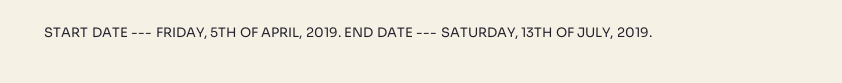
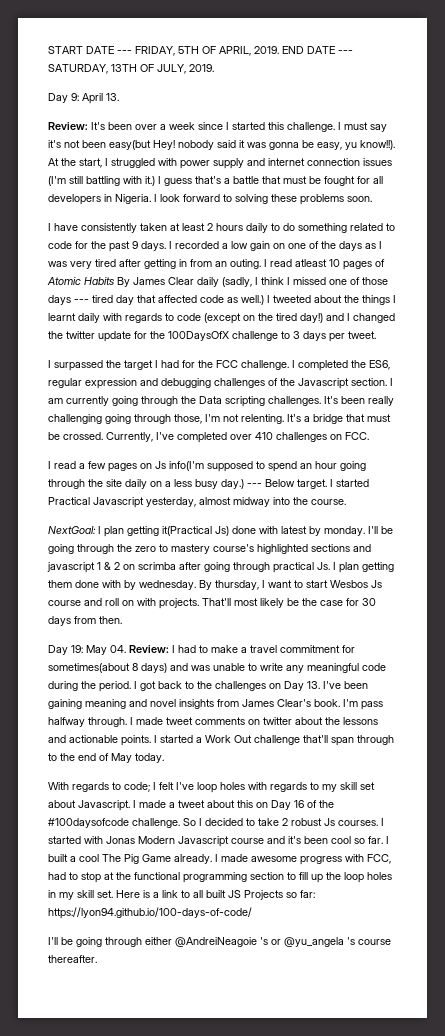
+ Day 9: April 13.
+ Review: It's been over a week since I started this challenge. I must say it's not been easy(but Hey! nobody said it was gonna be easy, yu know!!). At the start, I struggled with power supply and internet connection issues (I'm still battling with it.) I guess that's a battle that must be fought for all developers in Nigeria. I look forward to solving these problems soon.
+ I have consistently taken at least 2 hours daily to do something related to code for the past 9 days. I recorded a low gain on one of the days as I was very tired after getting in from an outing. I read atleast 10 pages of Atomic Habits By James Clear daily (sadly, I think I missed one of those days --- tired day that affected code as well.) I tweeted about the things I learnt daily with regards to code (except on the tired day!) and I changed the twitter update for the 100DaysOfX challenge to 3 days per tweet.
+ I surpassed the target I had for the FCC challenge. I completed the ES6, regular expression and debugging challenges of the Javascript section. I am currently going through the Data scripting challenges. It's been really challenging going through those, I'm not relenting. It's a bridge that must be crossed. Currently, I've completed over 410 challenges on FCC.
+ I read a few pages on Js info(I'm supposed to spend an hour going through the site daily on a less busy day.) --- Below target. I started Practical Javascript yesterday, almost midway into the course.
+ NextGoal: I plan getting it(Practical Js) done with latest by monday. I'll be going through the zero to mastery course's highlighted sections and javascript 1 & 2 on scrimba after going through practical Js. I plan getting them done with by wednesday. By thursday, I want to start Wesbos Js course and roll on with projects. That'll most likely be the case for 30 days from then.
+ Day 19: May 04. Review: I had to make a travel commitment for sometimes(about 8 days) and was unable to write any meaningful code during the period. I got back to the challenges on Day 13. I've been gaining meaning and novel insights from James Clear's book. I'm pass halfway through. I made tweet comments on twitter about the lessons and actionable points. I started a Work Out challenge that'll span through to the end of May today.
+ With regards to code; I felt I've loop holes with regards to my skill set about Javascript. I made a tweet about this on Day 16 of the #100daysofcode challenge. So I decided to take 2 robust Js courses. I started with Jonas Modern Javascript course and it's been cool so far. I built a cool The Pig Game already. I made awesome progress with FCC, had to stop at the functional programming section to fill up the loop holes in my skill set. Here is a link to all built JS Projects so far: https://lyon94.github.io/100-days-of-code/
+ I'll be going through either @AndreiNeagoie 's or @yu_angela 's course thereafter.

